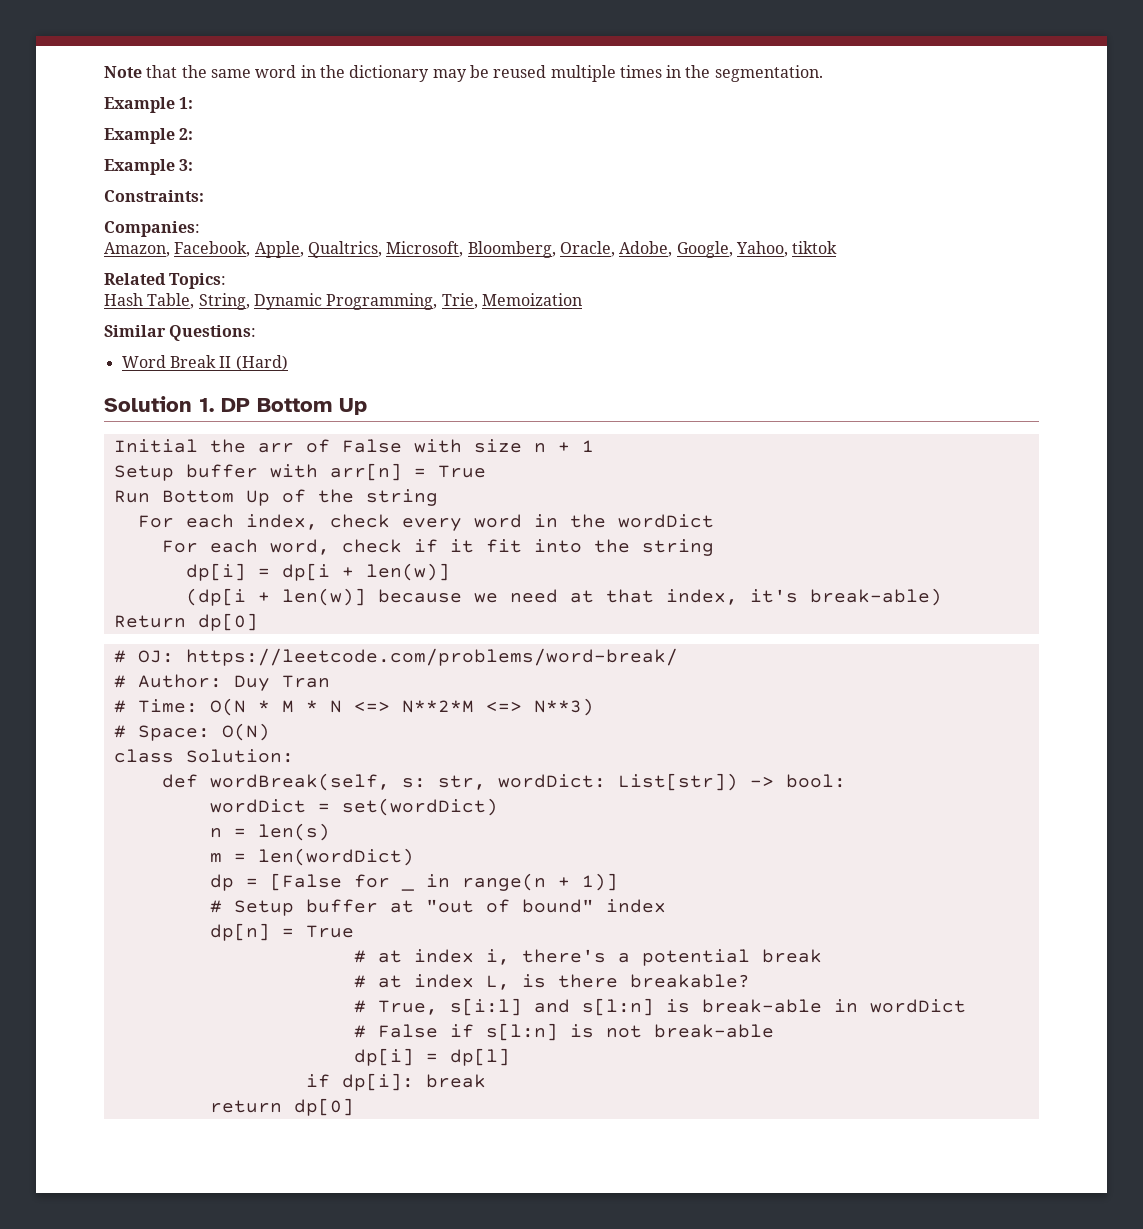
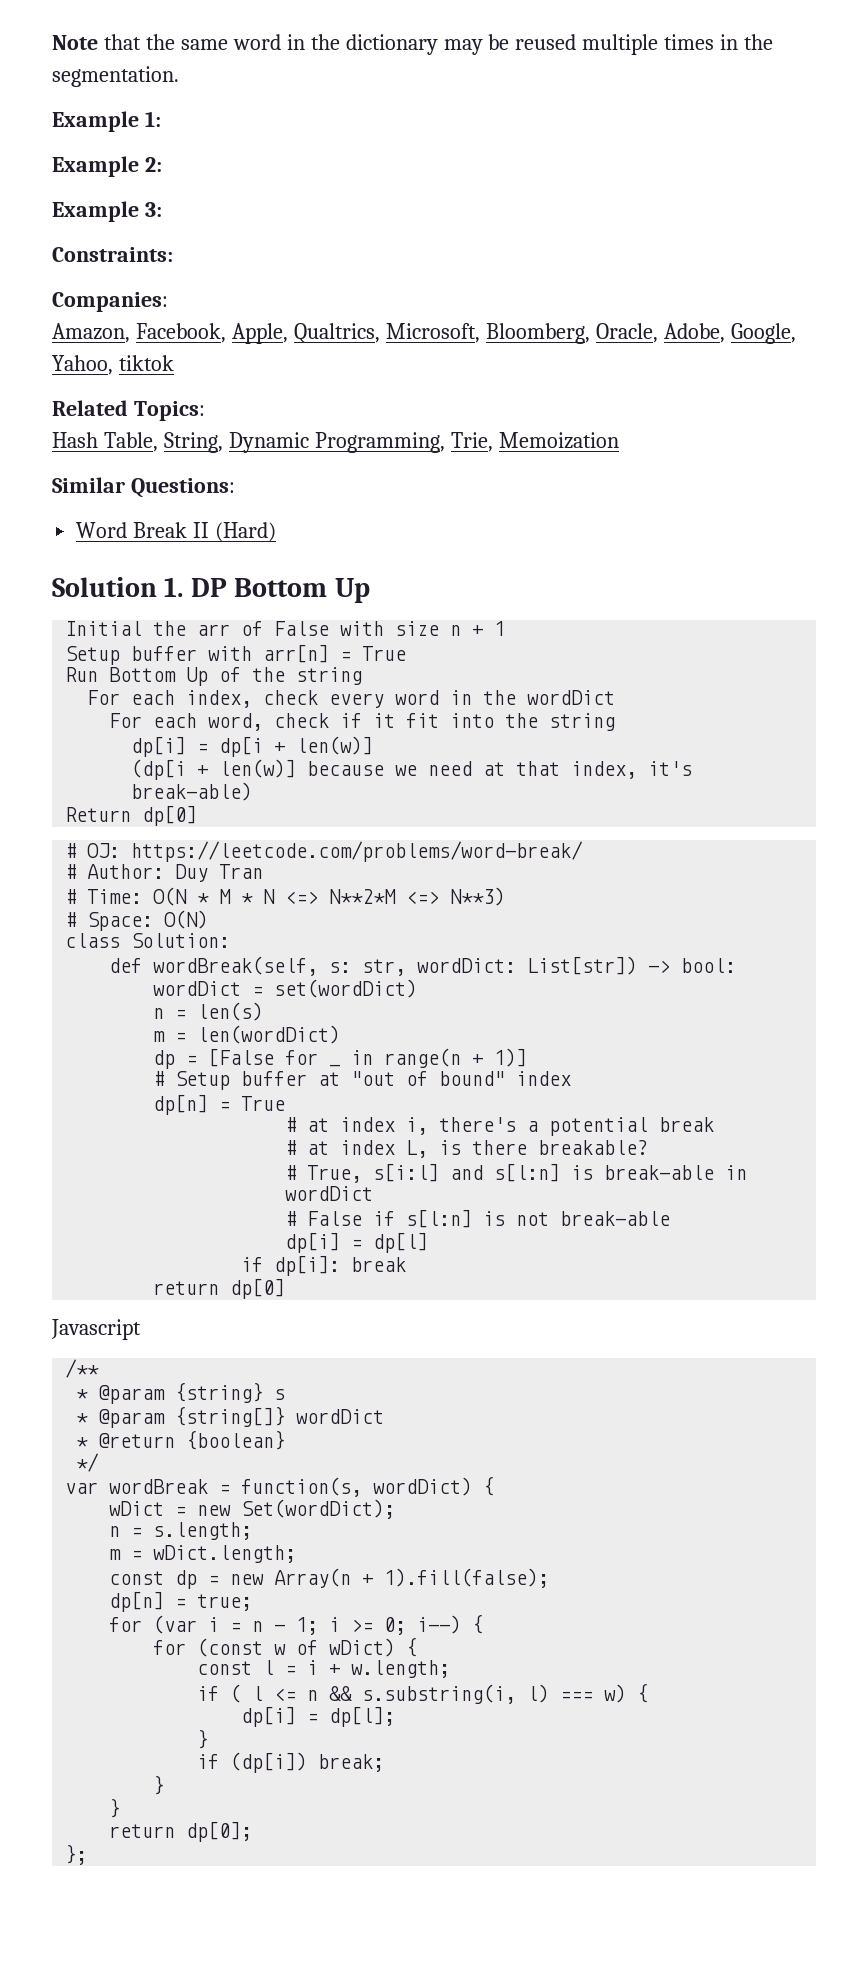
+ Javascript
+ /**
+ * @param {string} s
+ * @param {string[]} wordDict
+ * @return {boolean}
+ */
+ var wordBreak = function(s, wordDict) {
+ wDict = new Set(wordDict);
+ n = s.length;
+ m = wDict.length;
+ const dp = new Array(n + 1).fill(false);
+ dp[n] = true;
+ for (var i = n - 1; i >= 0; i--) {
+ for (const w of wDict) {
+ const l = i + w.length;
+ if ( l <= n && s.substring(i, l) === w) {
+ dp[i] = dp[l];
+ }
+ if (dp[i]) break;
+ }
+ }
+ return dp[0];
+ };

